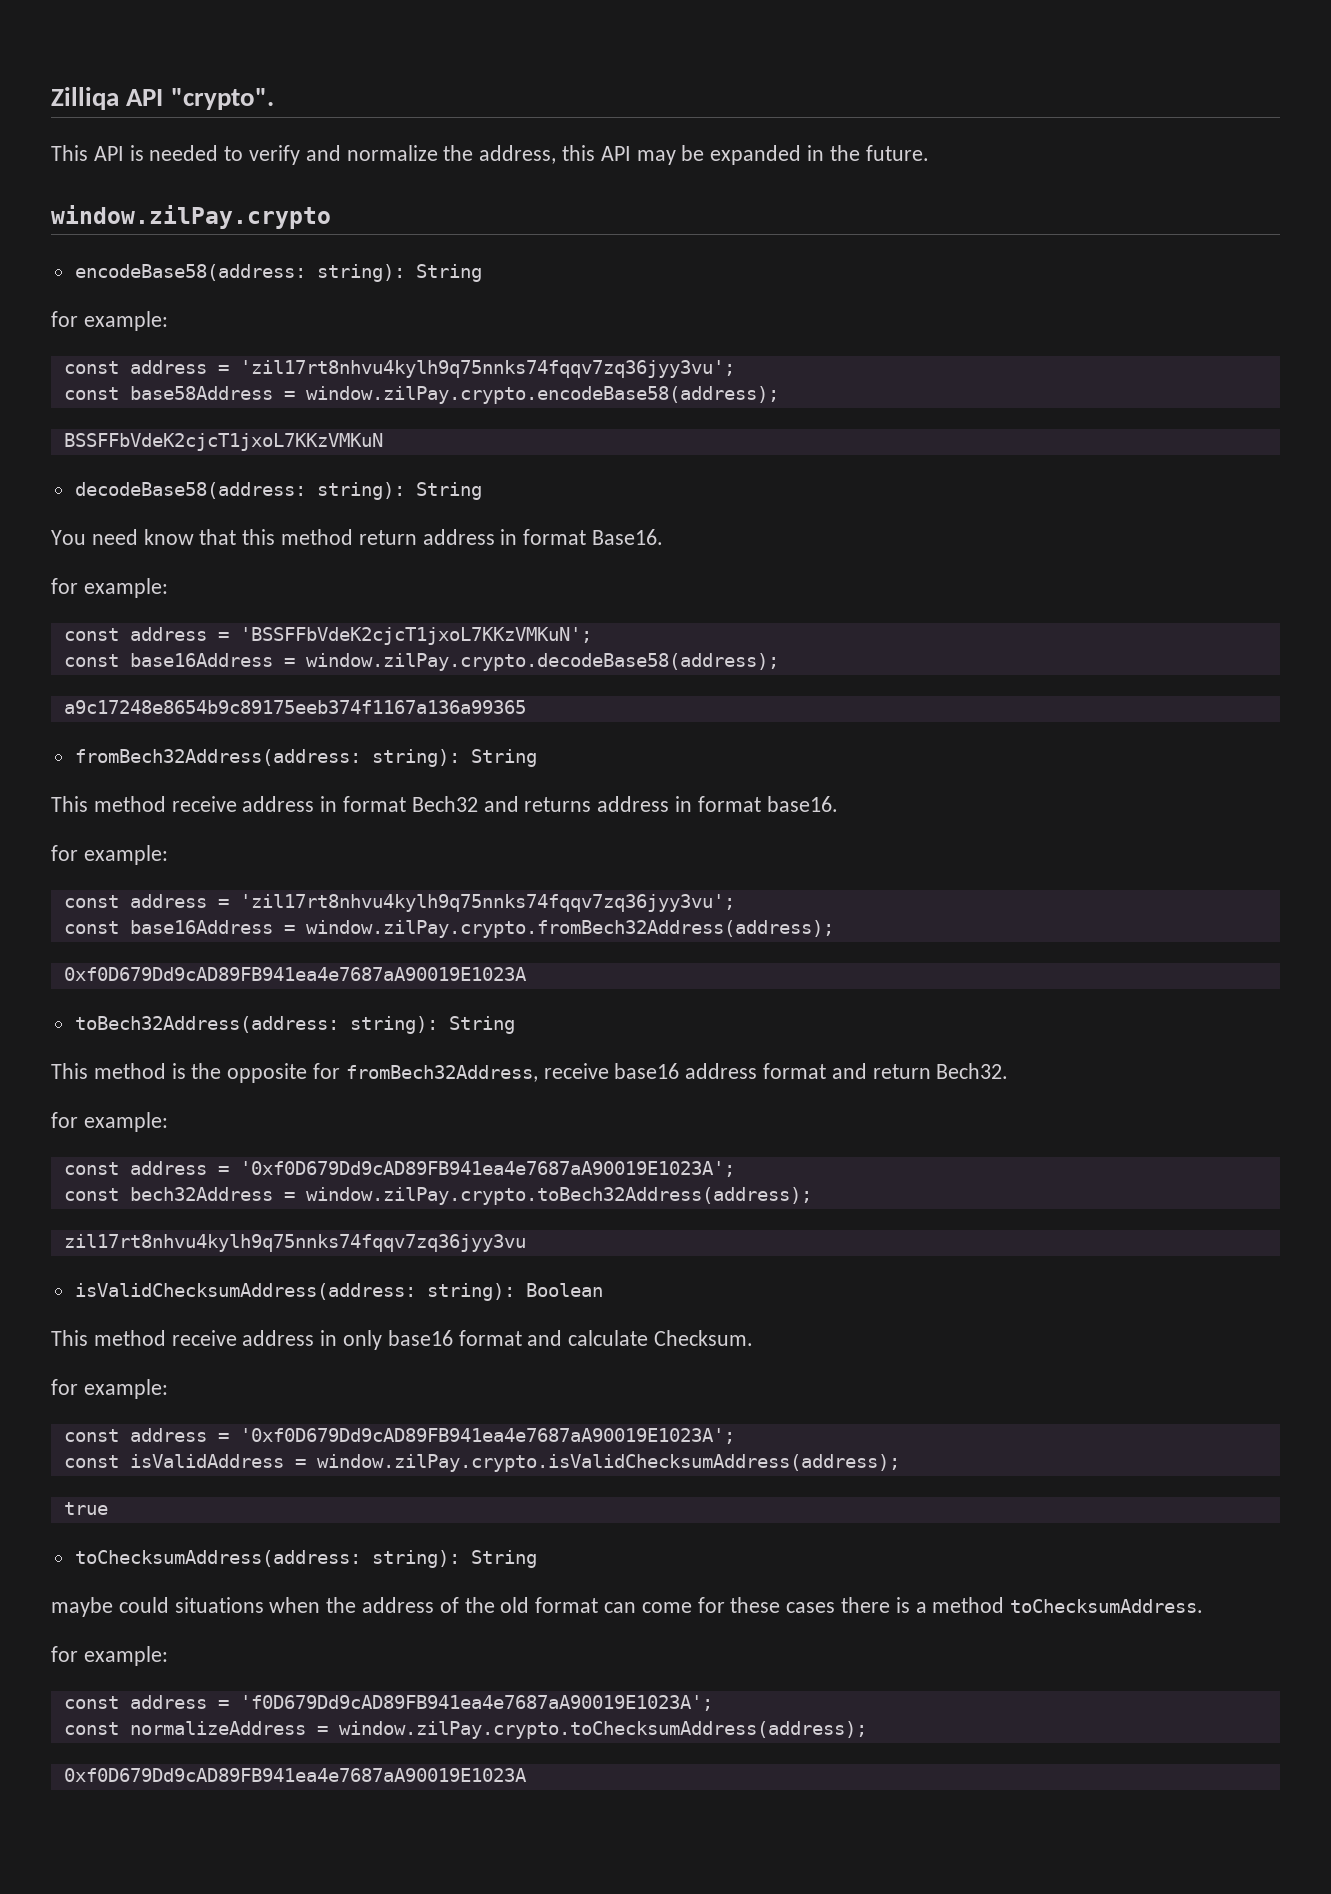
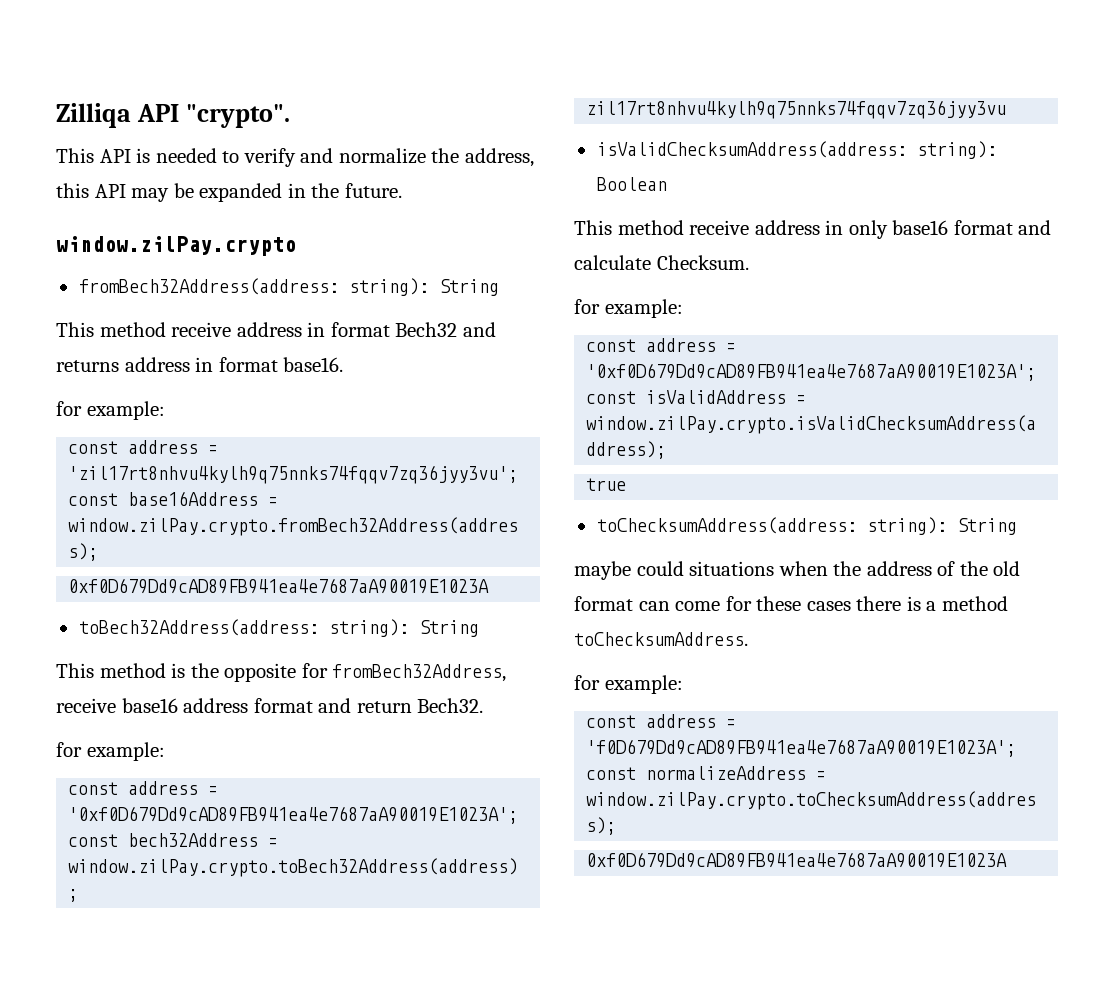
- encodeBase58(address: string): String
- for example:
- const address = 'zil17rt8nhvu4kylh9q75nnks74fqqv7zq36jyy3vu';
- const base58Address = window.zilPay.crypto.encodeBase58(address);
- BSSFFbVdeK2cjcT1jxoL7KKzVMKuN
- decodeBase58(address: string): String
- You need know that this method return address in format Base16.
- for example:
- const address = 'BSSFFbVdeK2cjcT1jxoL7KKzVMKuN';
- const base16Address = window.zilPay.crypto.decodeBase58(address);
- a9c17248e8654b9c89175eeb374f1167a136a99365

